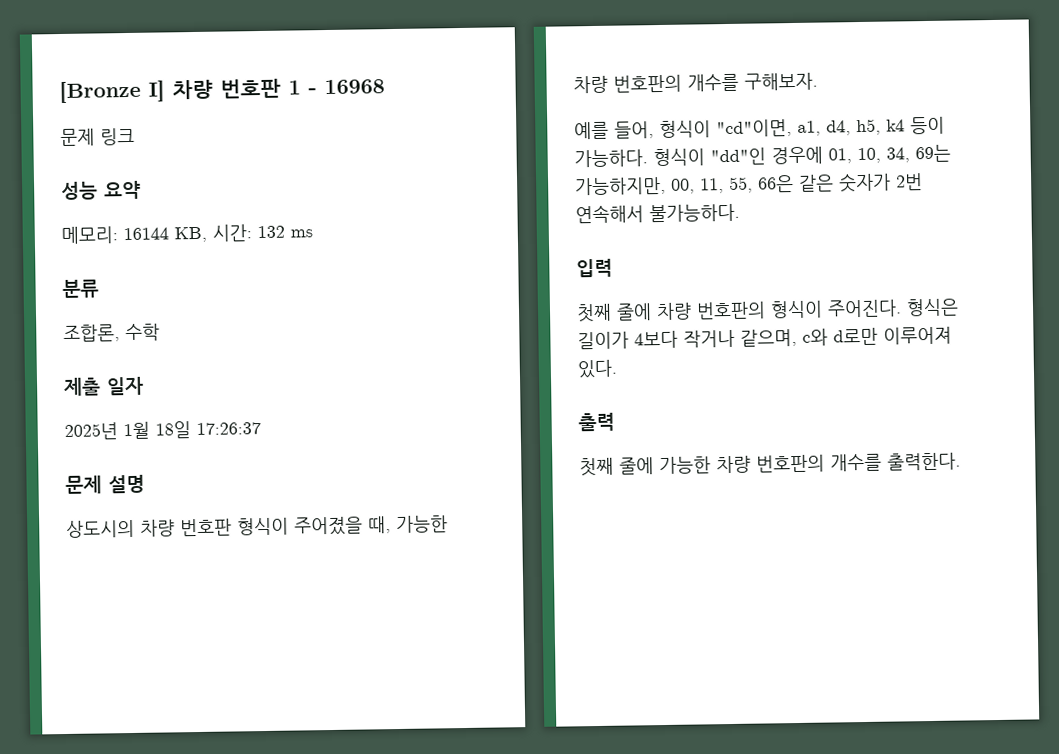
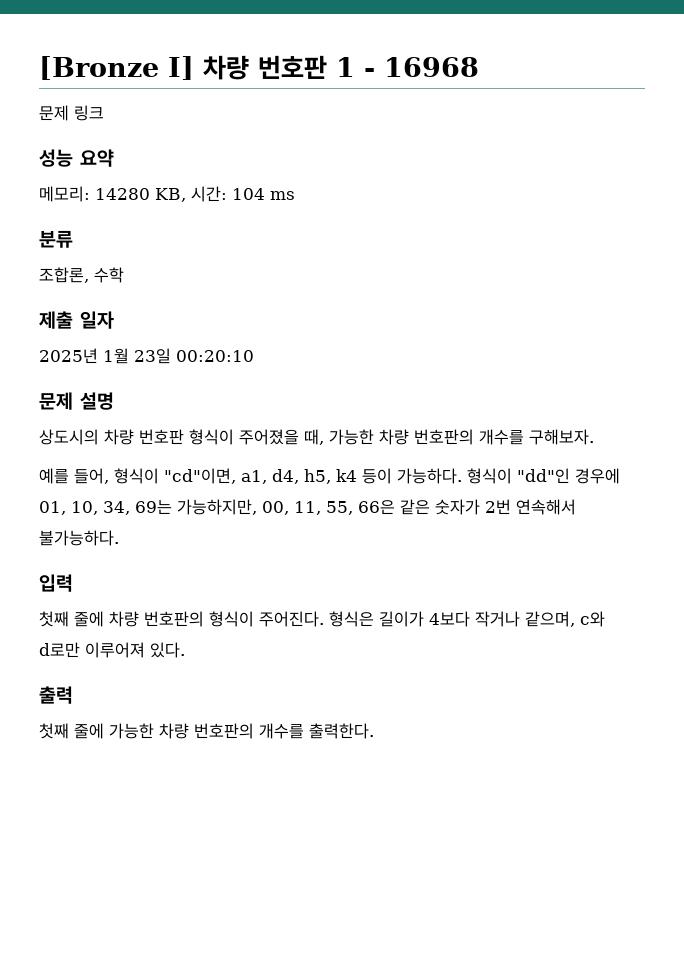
- 메모리: 16144 KB, 시간: 132 ms
+ 메모리: 14280 KB, 시간: 104 ms
- 2025년 1월 18일 17:26:37
+ 2025년 1월 23일 00:20:10

